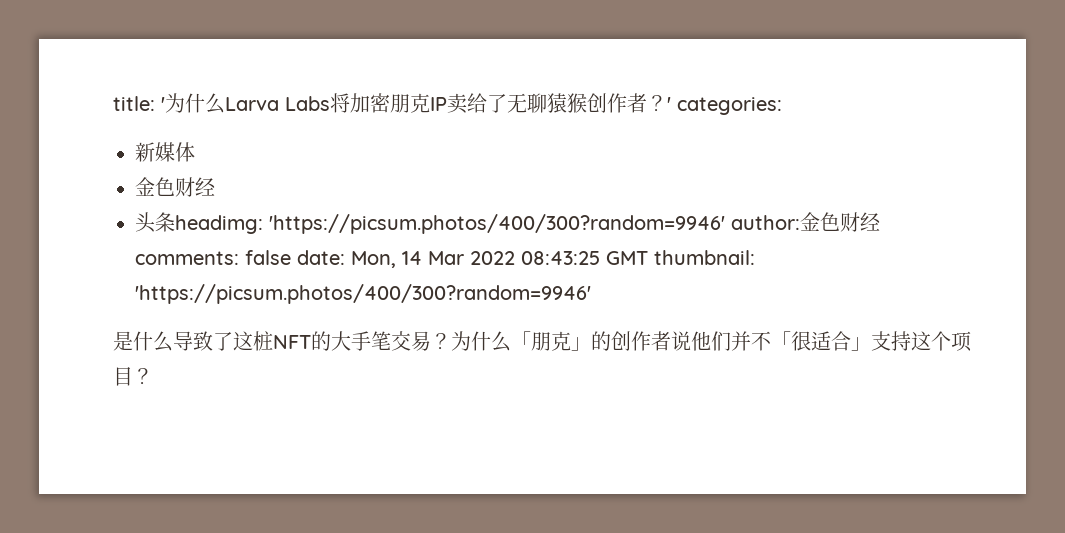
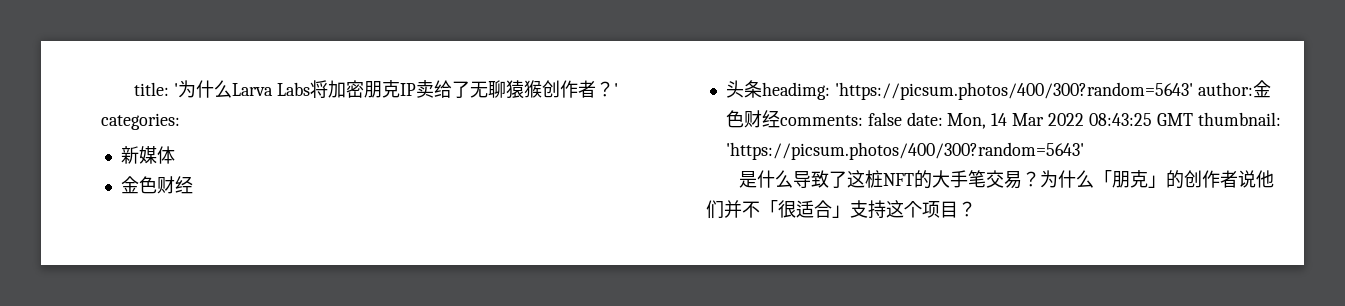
- 头条headimg: 'https://picsum.photos/400/300?random=9946' author:金色财经comments: false date: Mon, 14 Mar 2022 08:43:25 GMT thumbnail: 'https://picsum.photos/400/300?random=9946'
+ 头条headimg: 'https://picsum.photos/400/300?random=5643' author:金色财经comments: false date: Mon, 14 Mar 2022 08:43:25 GMT thumbnail: 'https://picsum.photos/400/300?random=5643'

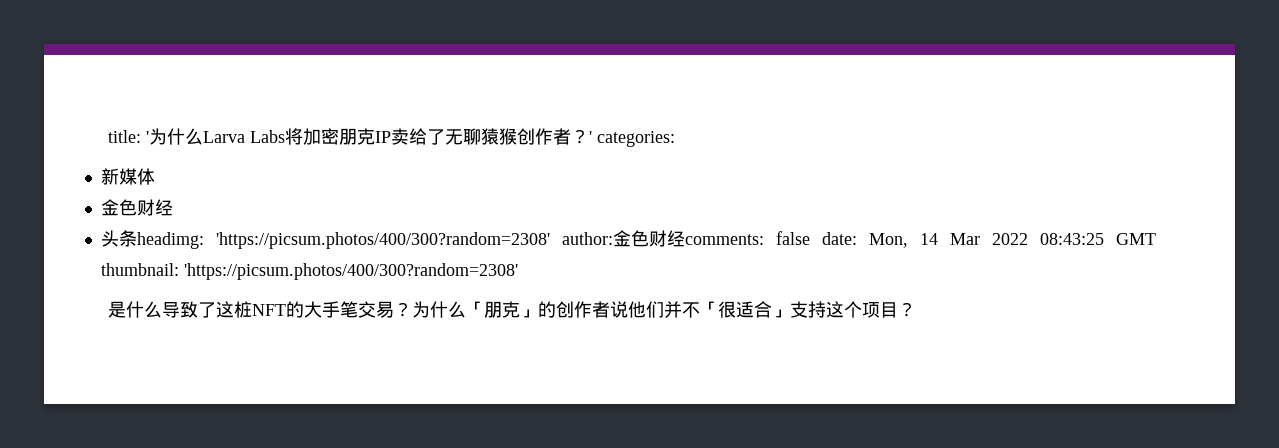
- 头条headimg: 'https://picsum.photos/400/300?random=5643' author:金色财经comments: false date: Mon, 14 Mar 2022 08:43:25 GMT thumbnail: 'https://picsum.photos/400/300?random=5643'
+ 头条headimg: 'https://picsum.photos/400/300?random=2308' author:金色财经comments: false date: Mon, 14 Mar 2022 08:43:25 GMT thumbnail: 'https://picsum.photos/400/300?random=2308'

